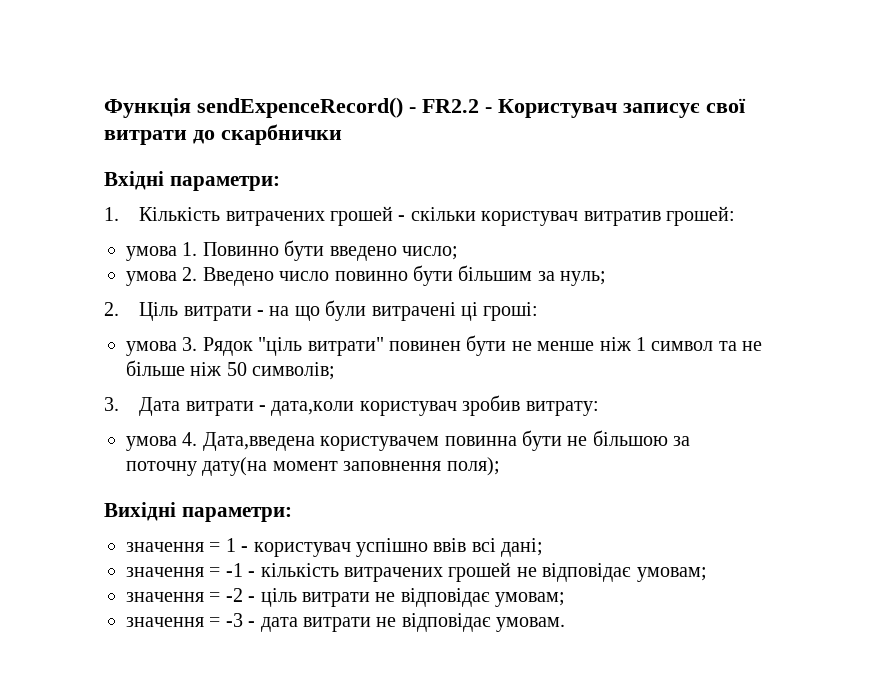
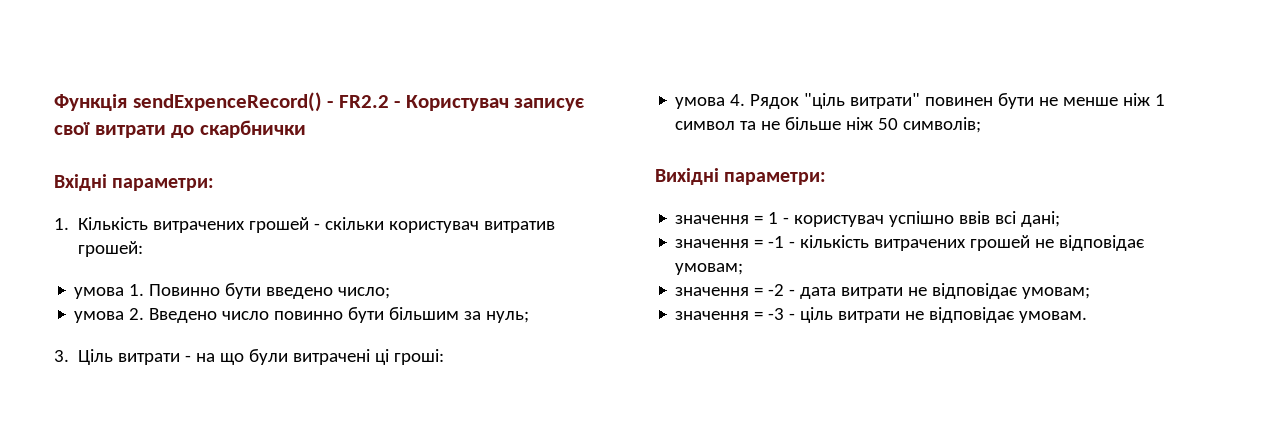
- 2. Ціль витрати - на що були витрачені ці гроші:
+ 3. Ціль витрати - на що були витрачені ці гроші:
- умова 3. Рядок "ціль витрати" повинен бути не менше ніж 1 символ та не більше ніж 50 символів;
+ умова 4. Рядок "ціль витрати" повинен бути не менше ніж 1 символ та не більше ніж 50 символів;
- 3. Дата витрати - дата,коли користувач зробив витрату:
- умова 4. Дата,введена користувачем повинна бути не більшою за поточну дату(на момент заповнення поля);
- значення = -2 - ціль витрати не відповідає умовам;
+ значення = -2 - дата витрати не відповідає умовам;
- значення = -3 - дата витрати не відповідає умовам.
+ значення = -3 - ціль витрати не відповідає умовам.

